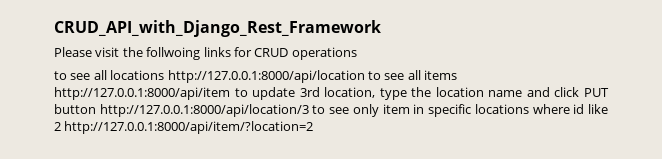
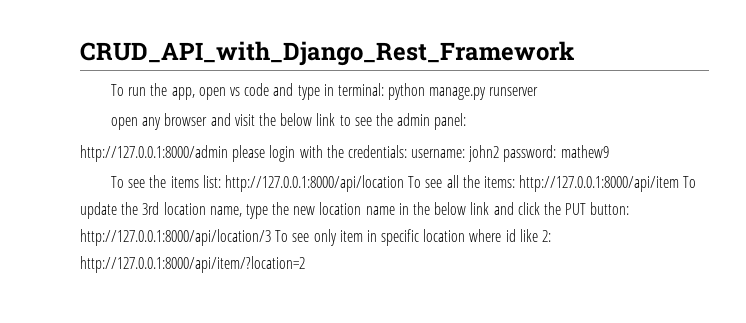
- Please visit the follwoing links for CRUD operations
- to see all locations http://127.0.0.1:8000/api/location to see all items http://127.0.0.1:8000/api/item to update 3rd location, type the location name and click PUT button http://127.0.0.1:8000/api/location/3 to see only item in specific locations where id like 2 http://127.0.0.1:8000/api/item/?location=2
+ To run the app, open vs code and type in terminal: python manage.py runserver
+ open any browser and visit the below link to see the admin panel:
+ http://127.0.0.1:8000/admin please login with the credentials: username: john2 password: mathew9
+ To see the items list: http://127.0.0.1:8000/api/location To see all the items: http://127.0.0.1:8000/api/item To update the 3rd location name, type the new location name in the below link and click the PUT button: http://127.0.0.1:8000/api/location/3 To see only item in specific location where id like 2: http://127.0.0.1:8000/api/item/?location=2

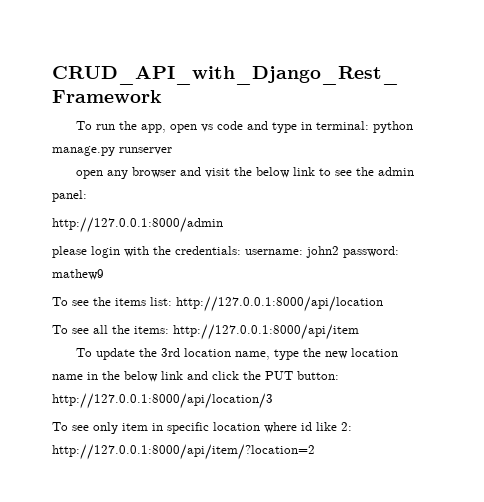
- http://127.0.0.1:8000/admin please login with the credentials: username: john2 password: mathew9
+ http://127.0.0.1:8000/admin
+ please login with the credentials: username: john2 password: mathew9
- To see the items list: http://127.0.0.1:8000/api/location To see all the items: http://127.0.0.1:8000/api/item To update the 3rd location name, type the new location name in the below link and click the PUT button: http://127.0.0.1:8000/api/location/3 To see only item in specific location where id like 2: http://127.0.0.1:8000/api/item/?location=2
+ To see the items list: http://127.0.0.1:8000/api/location
+ To see all the items: http://127.0.0.1:8000/api/item
+ To update the 3rd location name, type the new location name in the below link and click the PUT button: http://127.0.0.1:8000/api/location/3
+ To see only item in specific location where id like 2: http://127.0.0.1:8000/api/item/?location=2

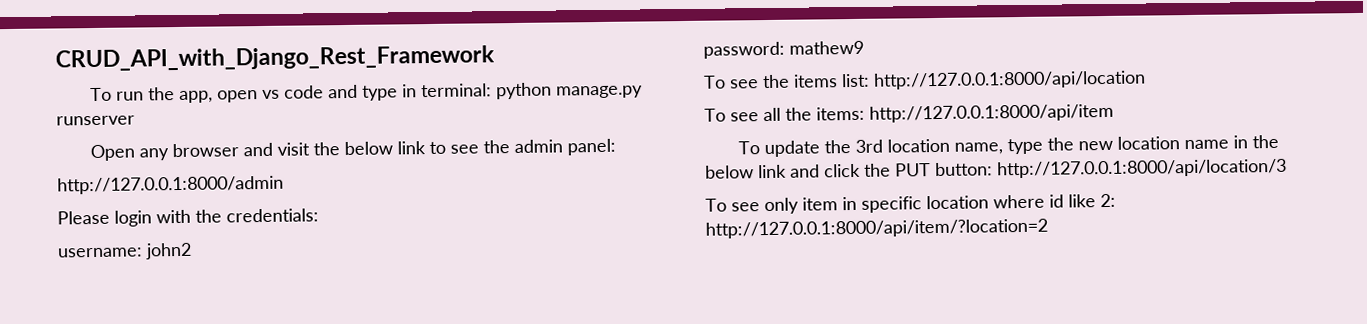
- open any browser and visit the below link to see the admin panel:
+ Open any browser and visit the below link to see the admin panel:
- please login with the credentials: username: john2 password: mathew9
+ Please login with the credentials:
+ username: john2
+ password: mathew9

